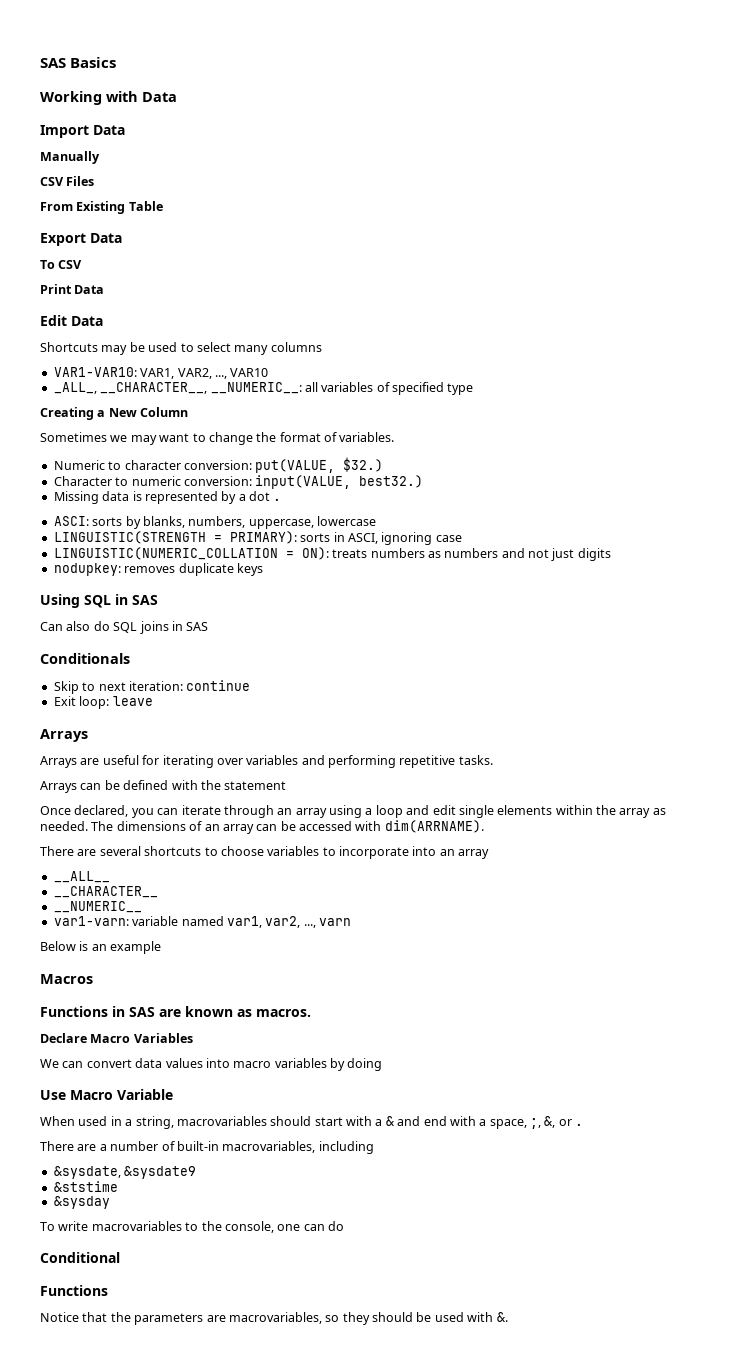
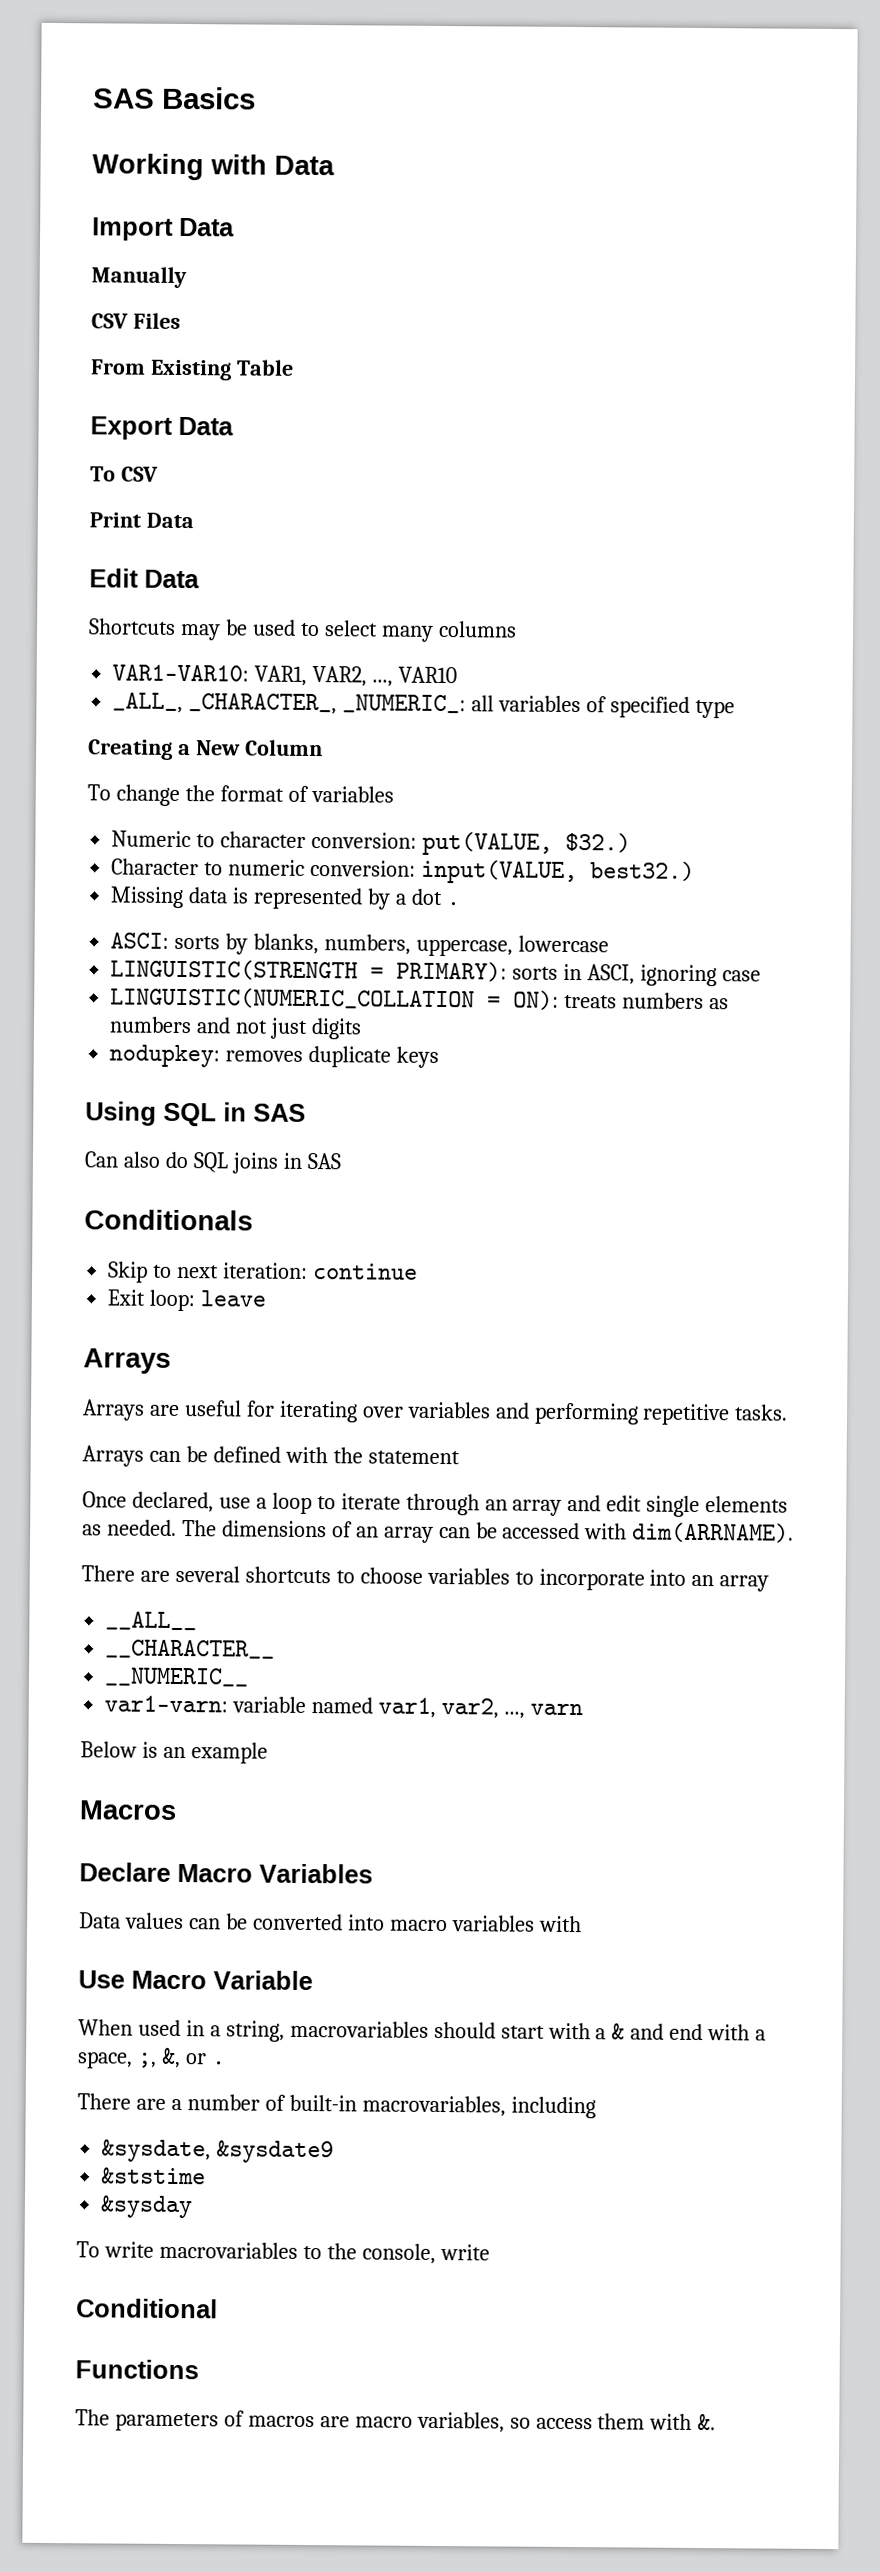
- _ALL_, __CHARACTER__, __NUMERIC__: all variables of specified type
+ _ALL_, _CHARACTER_, _NUMERIC_: all variables of specified type
- Sometimes we may want to change the format of variables.
+ To change the format of variables
- Once declared, you can iterate through an array using a loop and edit single elements within the array as needed.
+ Once declared, use a loop to iterate through an array and edit single elements as needed.
- Functions in SAS are known as macros.
  Declare Macro Variables
- We can convert data values into macro variables by doing
+ Data values can be converted into macro variables with
- To write macrovariables to the console, one can do
+ To write macrovariables to the console, write
- Notice that the parameters are macrovariables, so they should be used with &.
+ The parameters of macros are macro variables, so access them with &.

